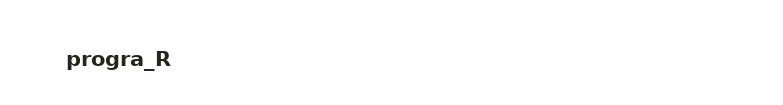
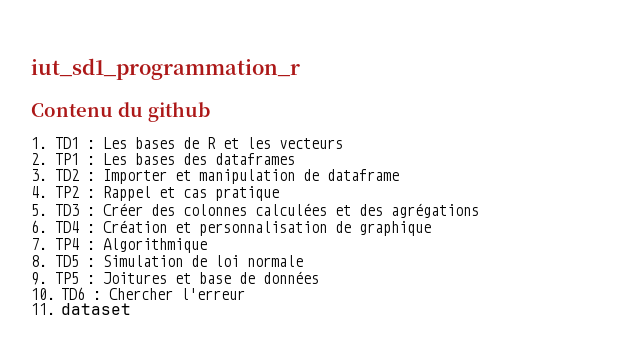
- progra_R
+ iut_sd1_programmation_r
+ Contenu du github
+ 1. TD1 : Les bases de R et les vecteurs
+ 2. TP1 : Les bases des dataframes
+ 3. TD2 : Importer et manipulation de dataframe
+ 4. TP2 : Rappel et cas pratique
+ 5. TD3 : Créer des colonnes calculées et des agrégations
+ 6. TD4 : Création et personnalisation de graphique
+ 7. TP4 : Algorithmique
+ 8. TD5 : Simulation de loi normale
+ 9. TP5 : Joitures et base de données
+ 10. TD6 : Chercher l'erreur
+ 11. dataset

